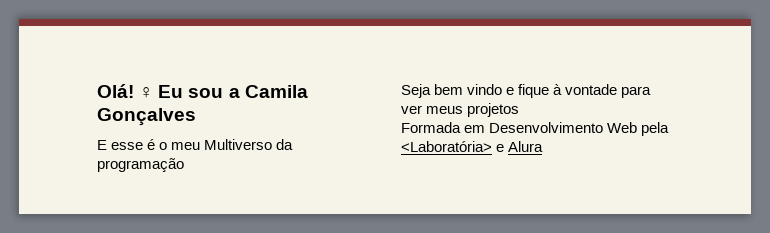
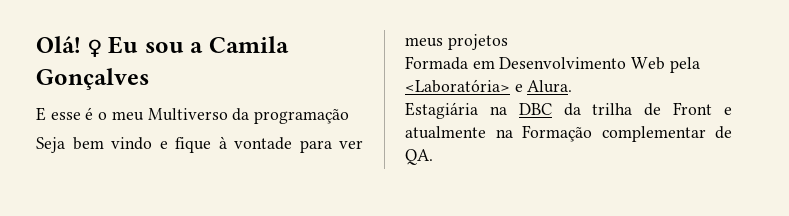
- Formada em Desenvolvimento Web pela <Laboratória> e Alura
+ Formada em Desenvolvimento Web pela <Laboratória> e Alura.
+ Estagiária na DBC da trilha de Front e atualmente na Formação complementar de QA.

